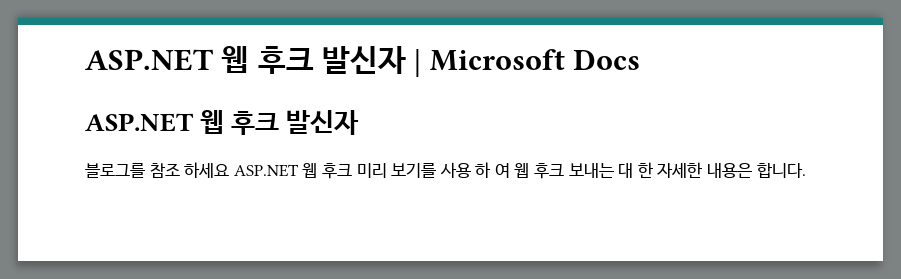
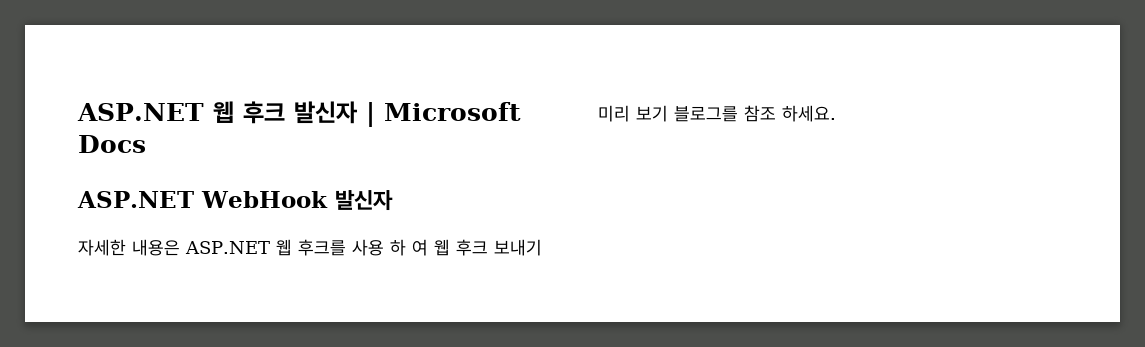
  ASP.NET 웹 후크 발신자 | Microsoft Docs
- ASP.NET 웹 후크 발신자
+ ASP.NET WebHook 발신자
- 블로그를 참조 하세요 ASP.NET 웹 후크 미리 보기를 사용 하 여 웹 후크 보내는 대 한 자세한 내용은 합니다.
+ 자세한 내용은 ASP.NET 웹 후크를 사용 하 여 웹 후크 보내기 미리 보기 블로그를 참조 하세요.

